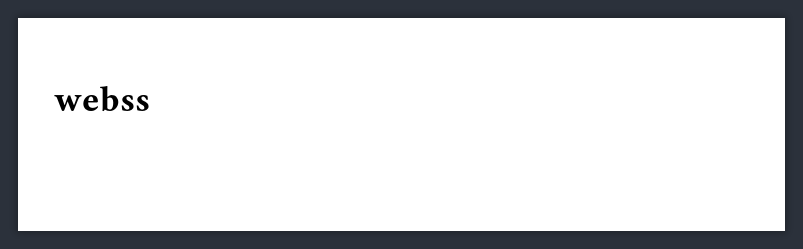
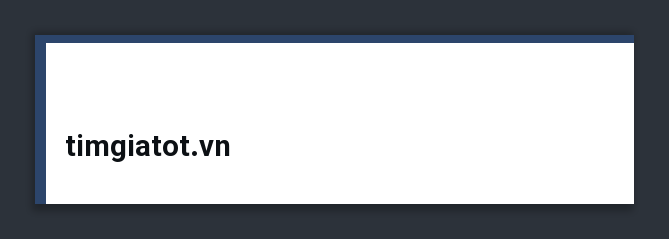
- webss
+ timgiatot.vn

